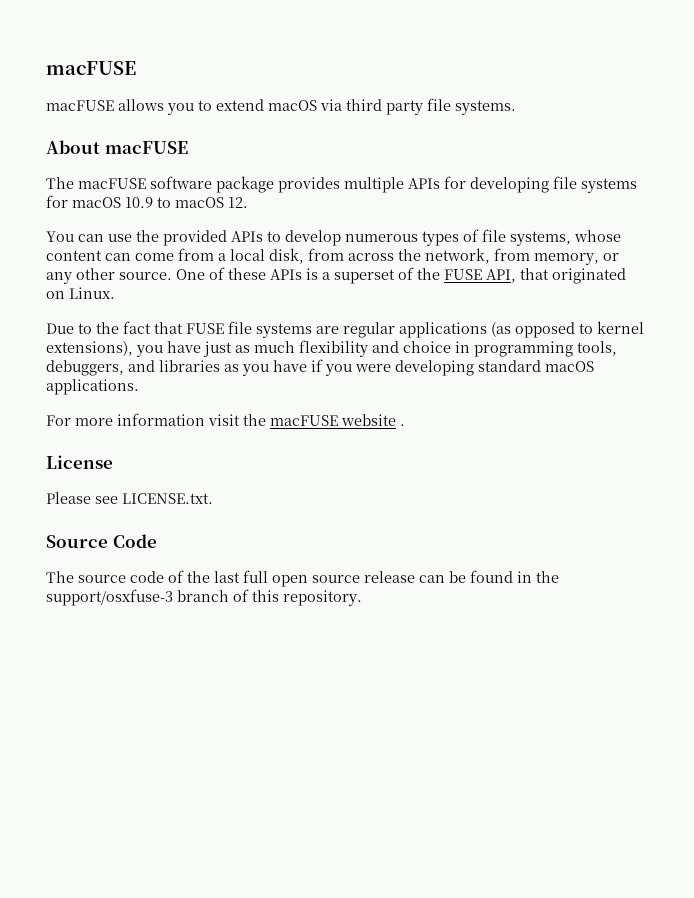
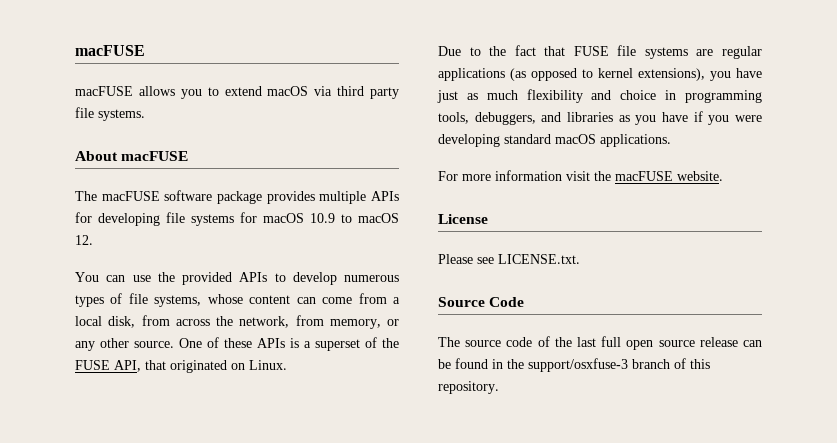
- For more information visit the macFUSE website .
+ For more information visit the macFUSE website.

